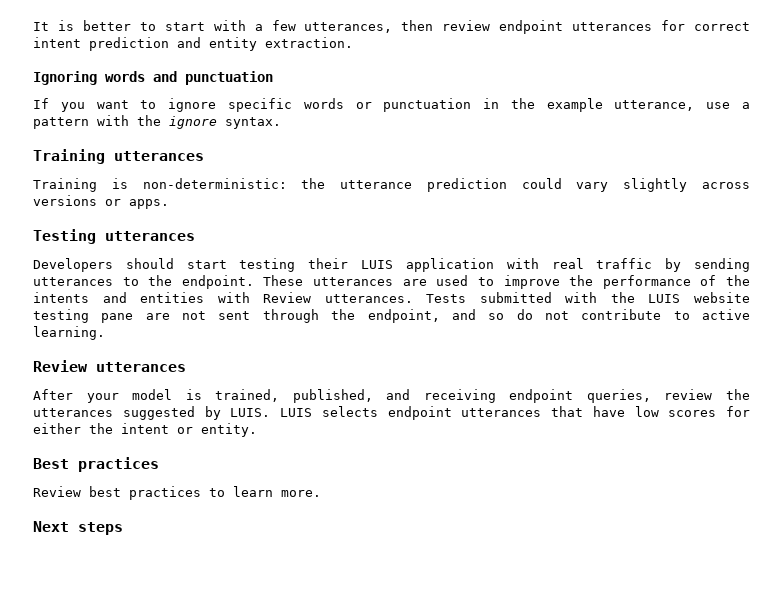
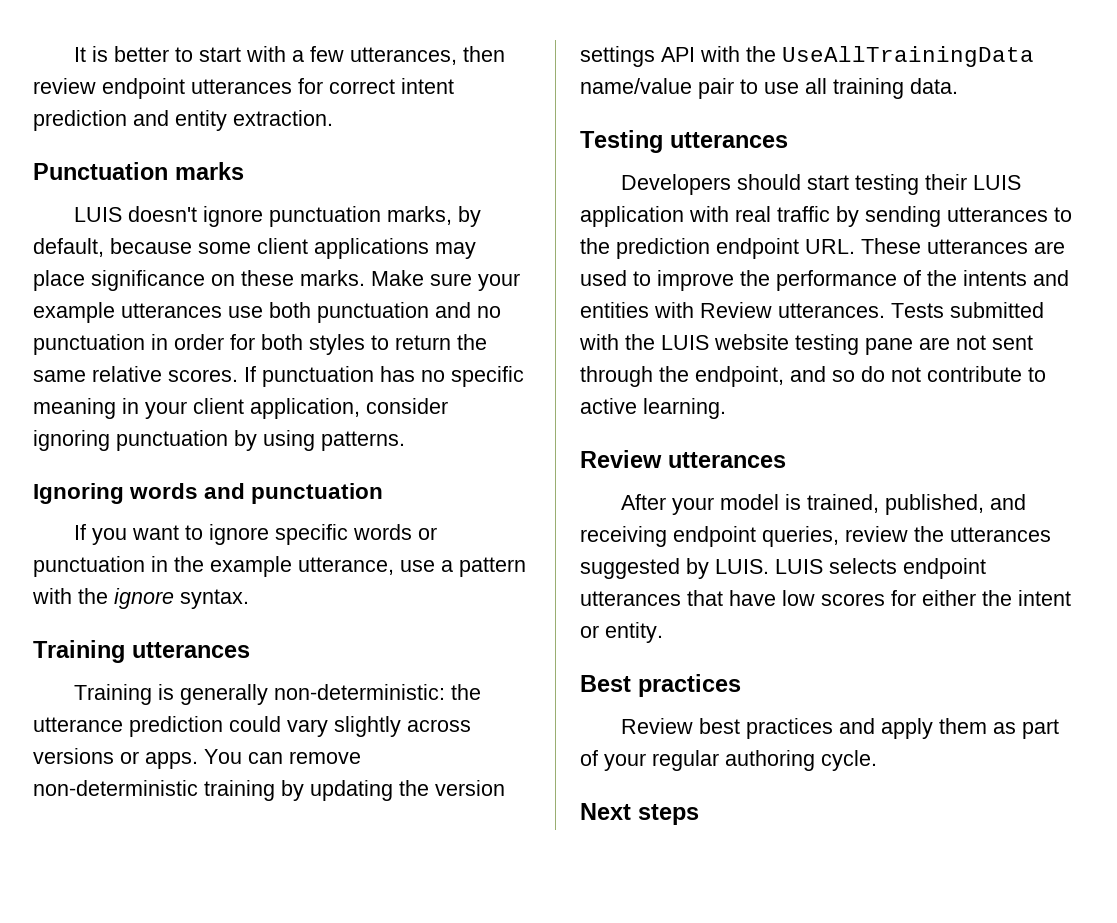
+ Punctuation marks
+ LUIS doesn't ignore punctuation marks, by default, because some client applications may place significance on these marks. Make sure your example utterances use both punctuation and no punctuation in order for both styles to return the same relative scores. If punctuation has no specific meaning in your client application, consider ignoring punctuation by using patterns.
- Training is non-deterministic: the utterance prediction could vary slightly across versions or apps.
+ Training is generally non-deterministic: the utterance prediction could vary slightly across versions or apps. You can remove non-deterministic training by updating the version settings API with the UseAllTrainingData name/value pair to use all training data.
- Developers should start testing their LUIS application with real traffic by sending utterances to the endpoint. These utterances are used to improve the performance of the intents and entities with Review utterances.
+ Developers should start testing their LUIS application with real traffic by sending utterances to the prediction endpoint URL. These utterances are used to improve the performance of the intents and entities with Review utterances.
- Review best practices to learn more.
+ Review best practices and apply them as part of your regular authoring cycle.

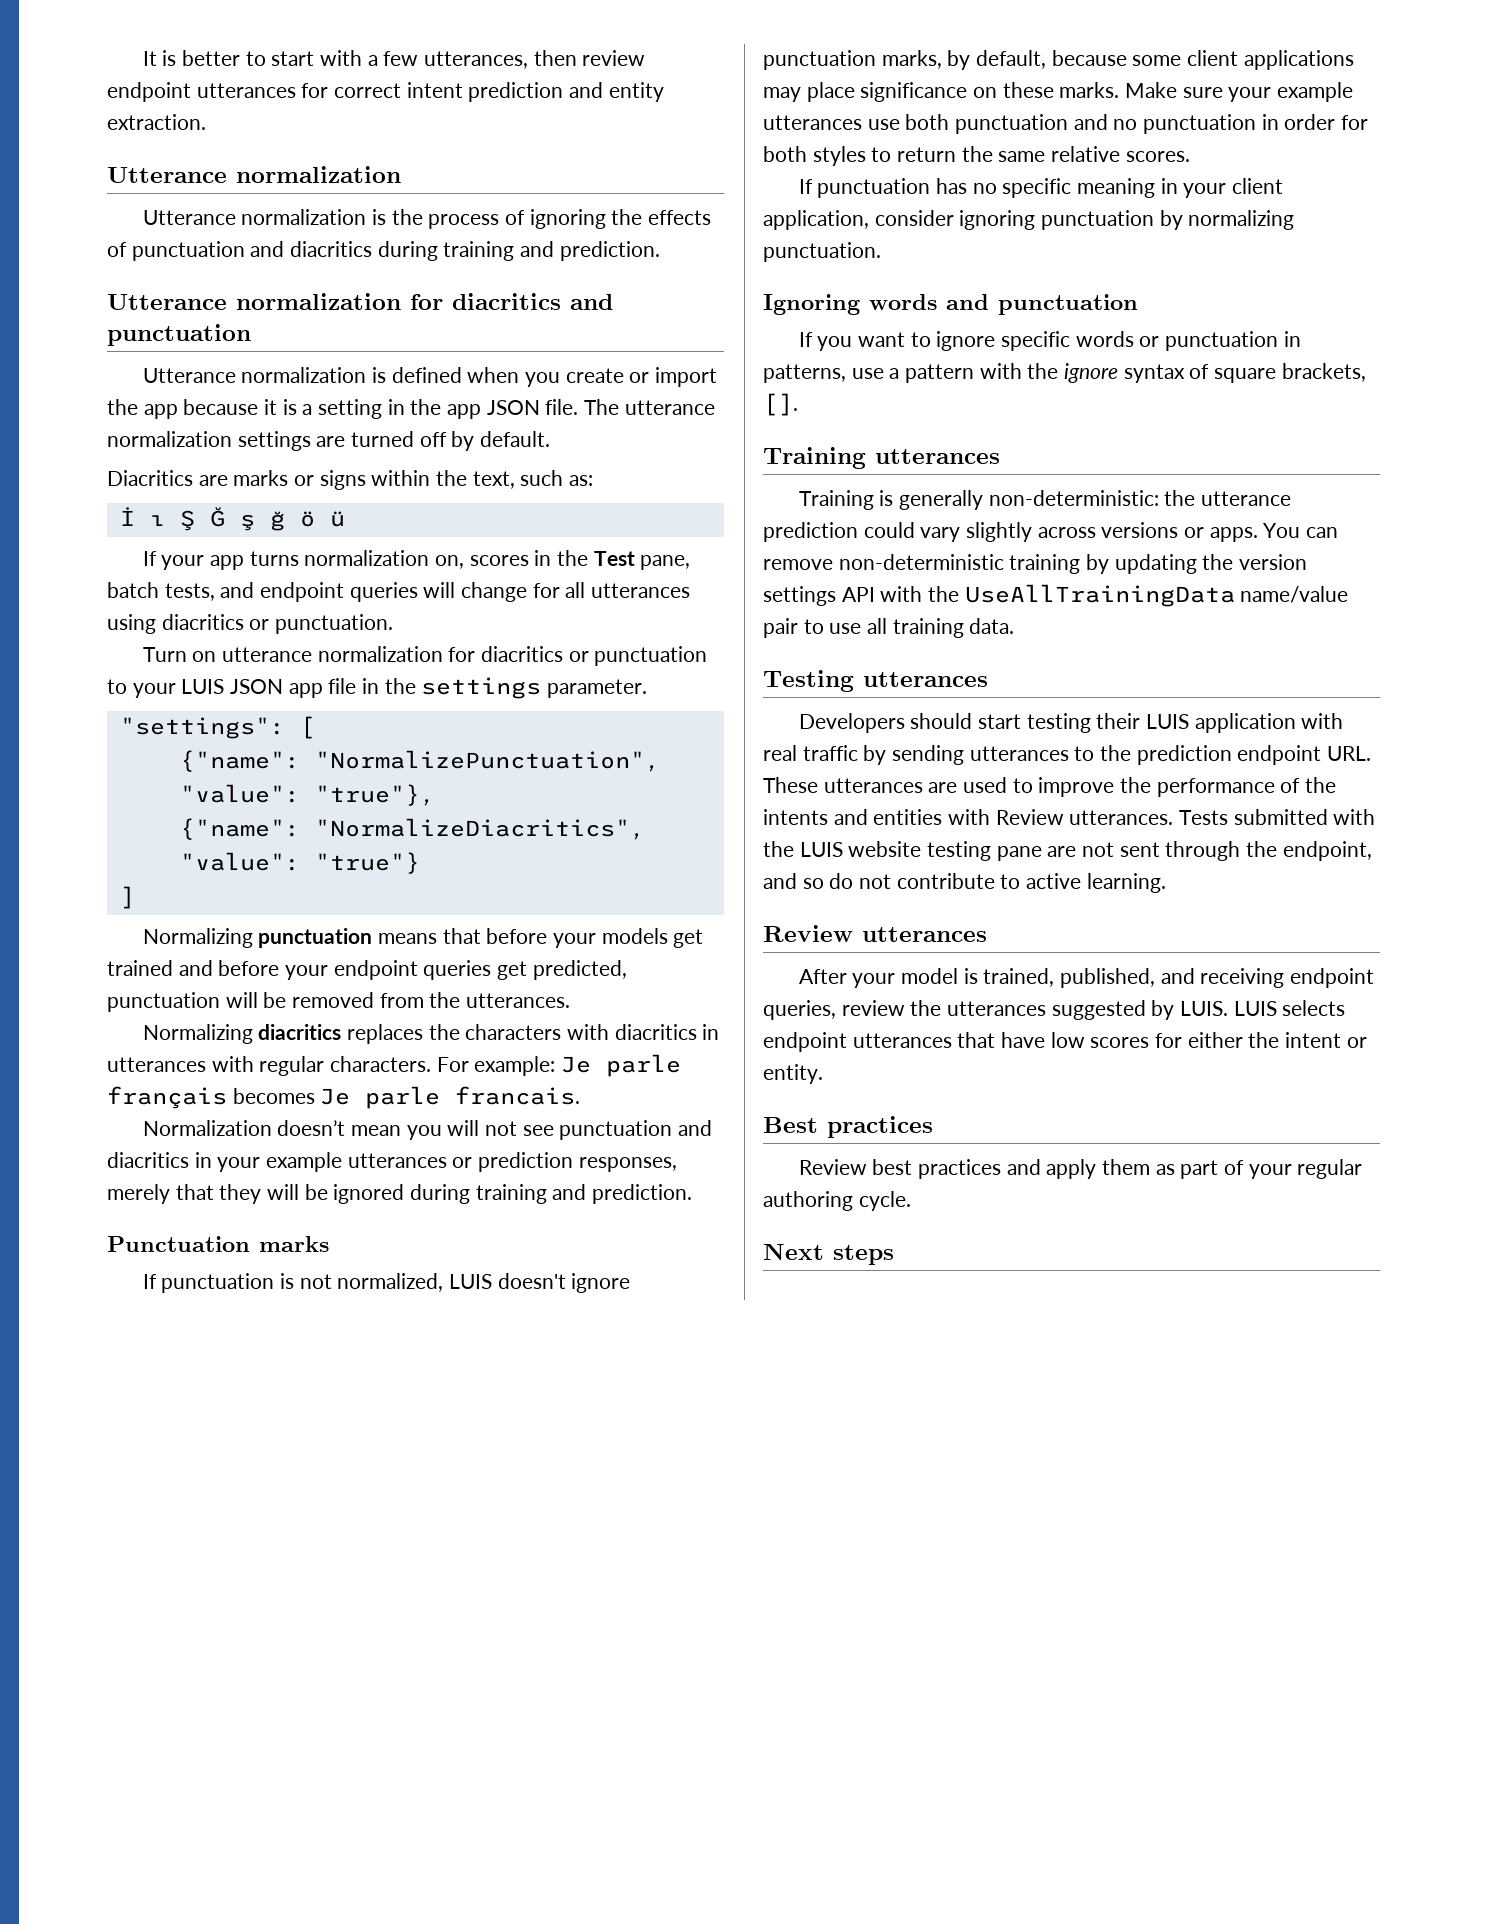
  It is better to start with a few utterances, then review endpoint utterances for correct intent prediction and entity extraction.
+ Utterance normalization
+ Utterance normalization is the process of ignoring the effects of punctuation and diacritics during training and prediction.
+ Utterance normalization for diacritics and punctuation
+ Utterance normalization is defined when you create or import the app because it is a setting in the app JSON file. The utterance normalization settings are turned off by default.
+ Diacritics are marks or signs within the text, such as:
+ İ ı Ş Ğ ş ğ ö ü
+ If your app turns normalization on, scores in the Test pane, batch tests, and endpoint queries will change for all utterances using diacritics or punctuation.
+ Turn on utterance normalization for diacritics or punctuation to your LUIS JSON app file in the settings parameter.
+ "settings": [
+ {"name": "NormalizePunctuation", "value": "true"},
+ {"name": "NormalizeDiacritics", "value": "true"}
+ ]
+ Normalizing punctuation means that before your models get trained and before your endpoint queries get predicted, punctuation will be removed from the utterances.
+ Normalizing diacritics replaces the characters with diacritics in utterances with regular characters. For example: Je parle français becomes Je parle francais.
+ Normalization doesn’t mean you will not see punctuation and diacritics in your example utterances or prediction responses, merely that they will be ignored during training and prediction.
  Punctuation marks
- LUIS doesn't ignore punctuation marks, by default, because some client applications may place significance on these marks.
+ If punctuation is not normalized, LUIS doesn't ignore punctuation marks, by default, because some client applications may place significance on these marks.
- Make sure your example utterances use both punctuation and no punctuation in order for both styles to return the same relative scores. If punctuation has no specific meaning in your client application, consider ignoring punctuation by using patterns.
+ Make sure your example utterances use both punctuation and no punctuation in order for both styles to return the same relative scores.
+ If punctuation has no specific meaning in your client application, consider ignoring punctuation by normalizing punctuation.
- If you want to ignore specific words or punctuation in the example utterance, use a pattern with the ignore syntax.
+ If you want to ignore specific words or punctuation in patterns, use a pattern with the ignore syntax of square brackets, [].

